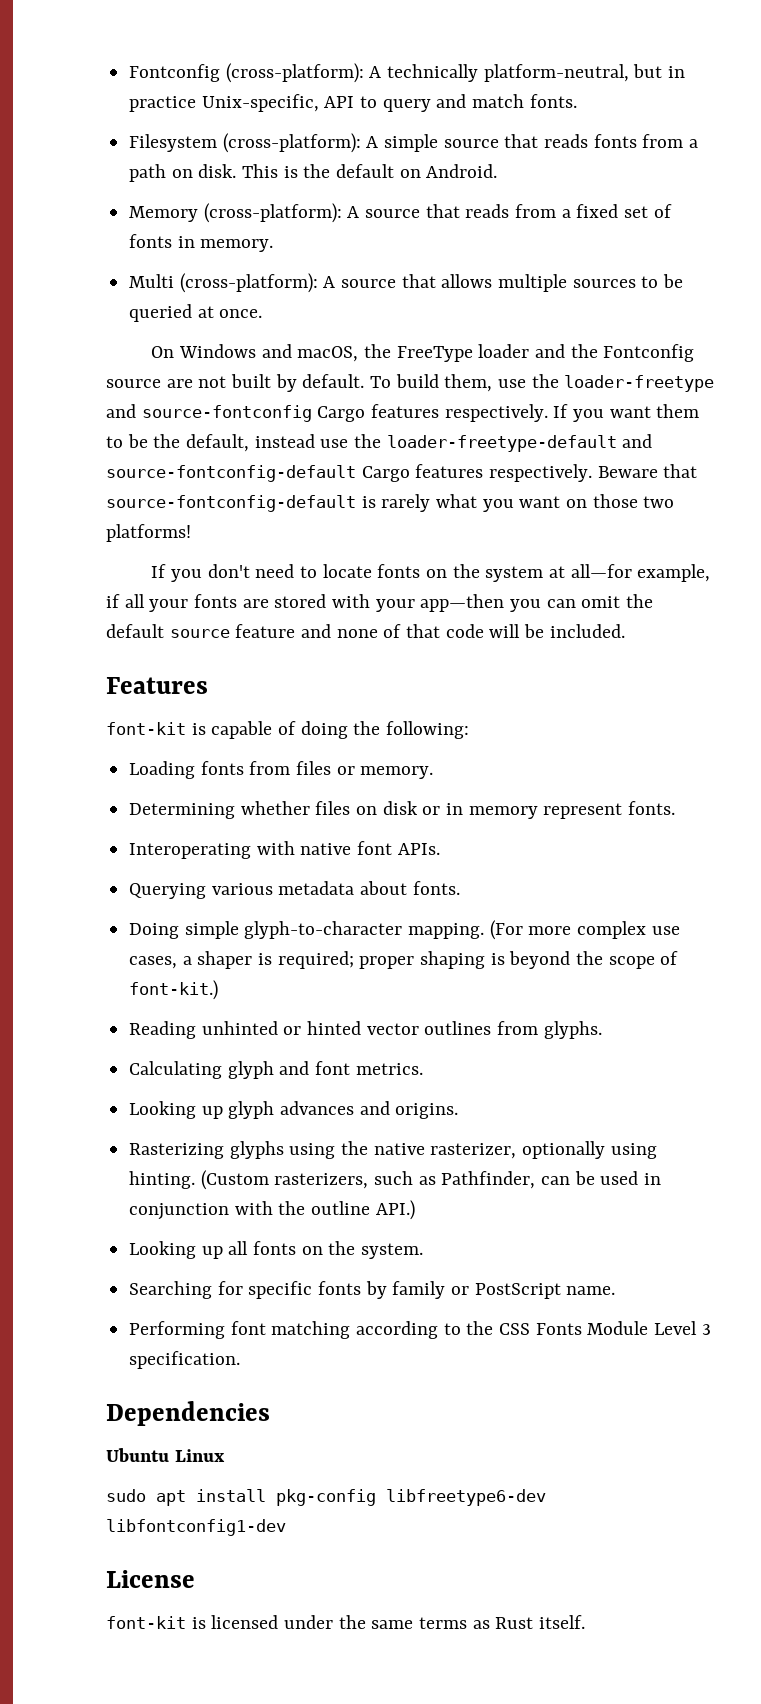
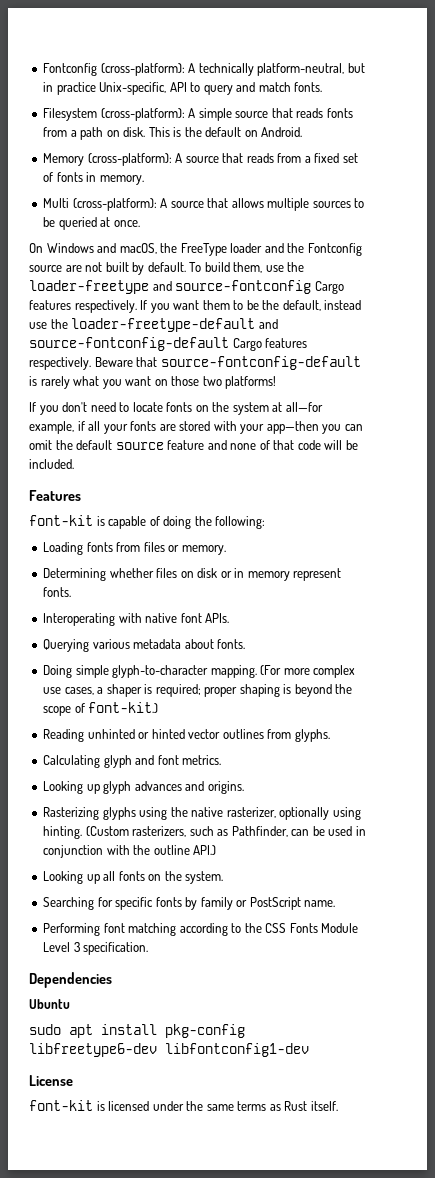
- Ubuntu Linux
+ Ubuntu

